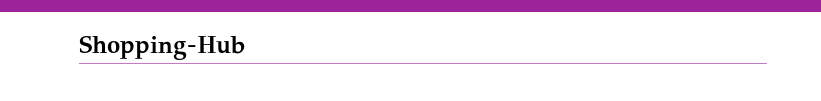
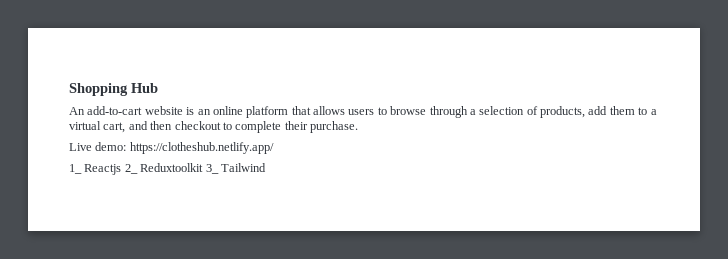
- Shopping-Hub
+ Shopping Hub
+ An add-to-cart website is an online platform that allows users to browse through a selection of products, add them to a virtual cart, and then checkout to complete their purchase.
+ Live demo: https://clotheshub.netlify.app/
+ 1_ Reactjs 2_ Reduxtoolkit 3_ Tailwind

